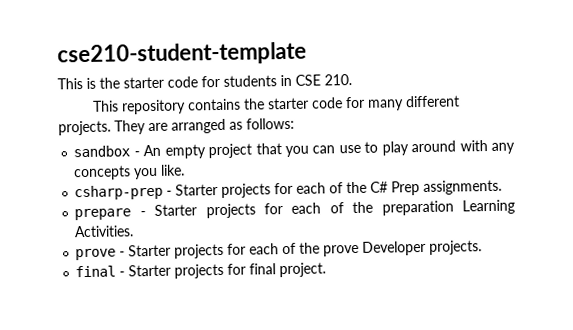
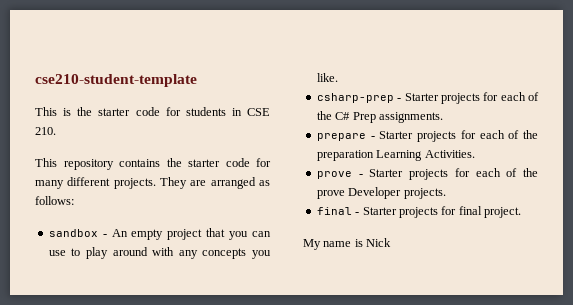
+ My name is Nick

